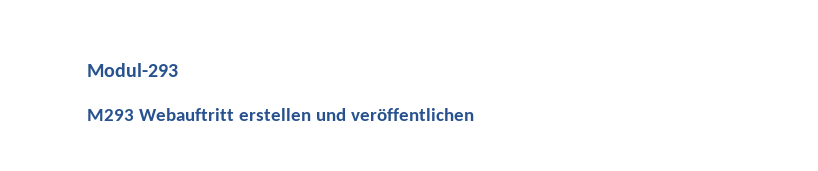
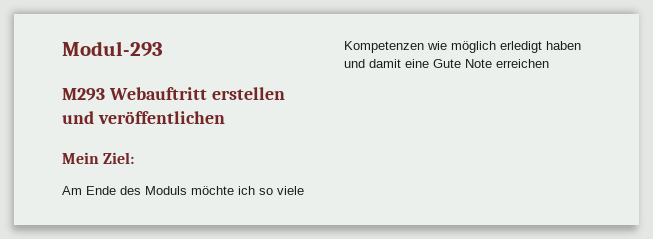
+ Mein Ziel:
+ Am Ende des Moduls möchte ich so viele Kompetenzen wie möglich erledigt haben und damit eine Gute Note erreichen

